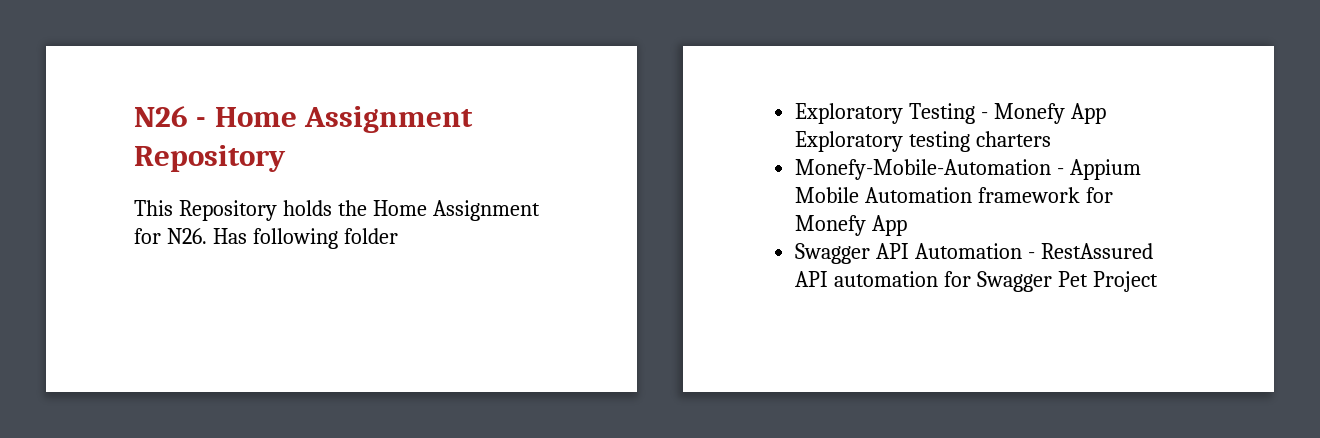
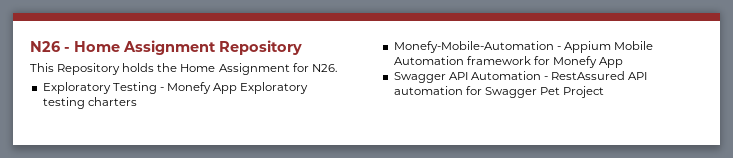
- This Repository holds the Home Assignment for N26. Has following folder
+ This Repository holds the Home Assignment for N26.

